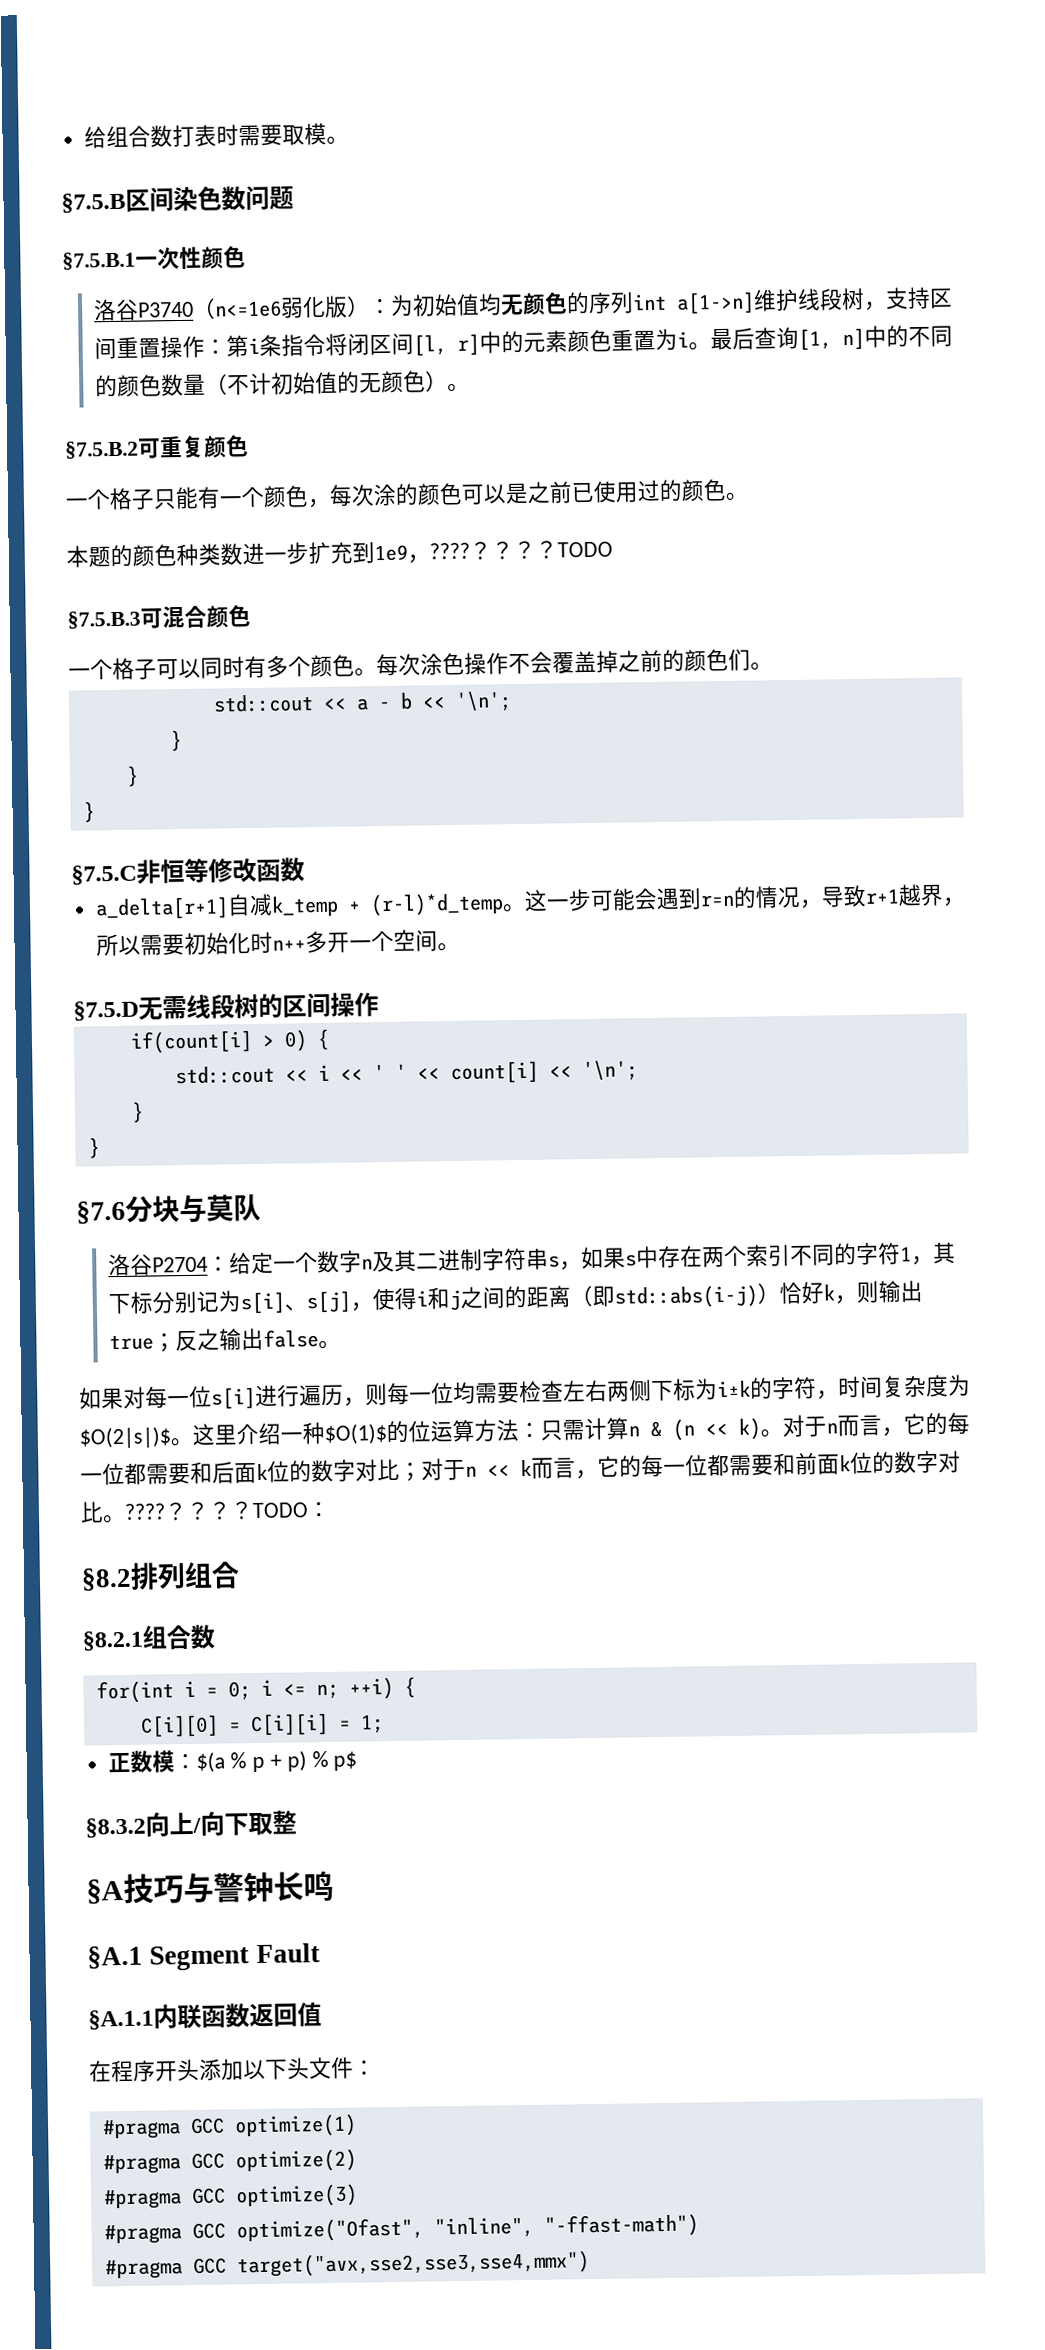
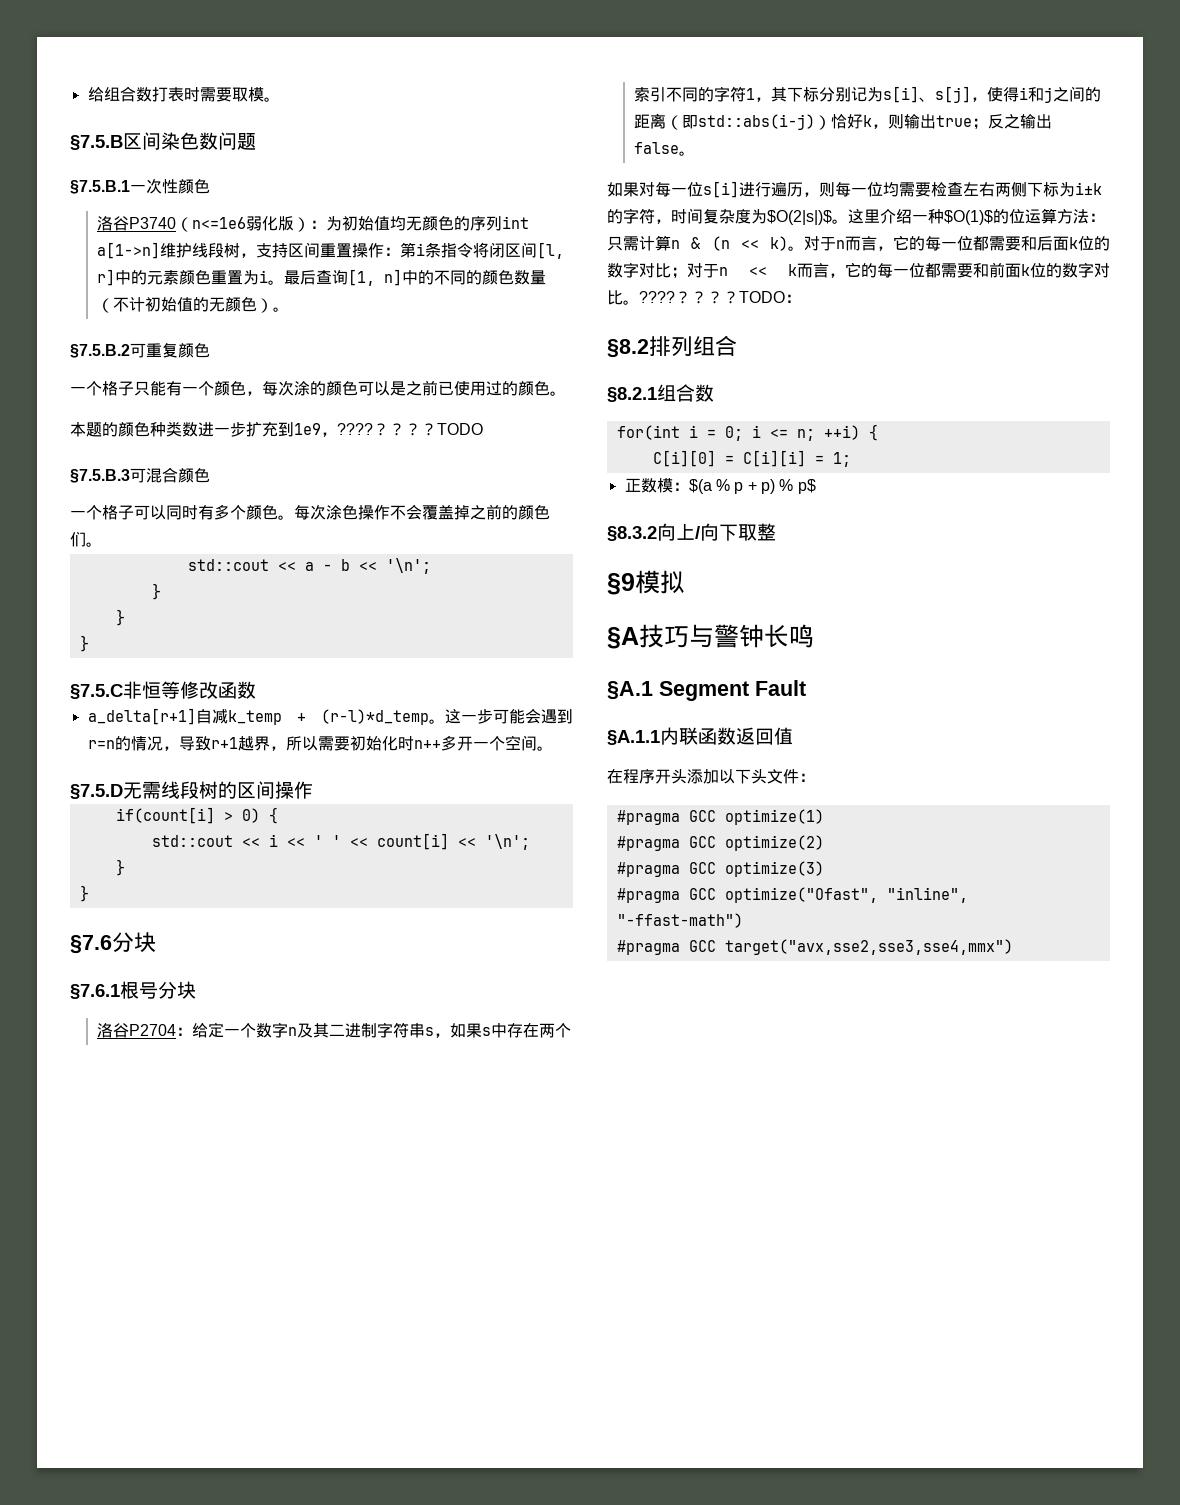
- §7.6分块与莫队
+ §7.6分块
+ §7.6.1根号分块
+ §9模拟

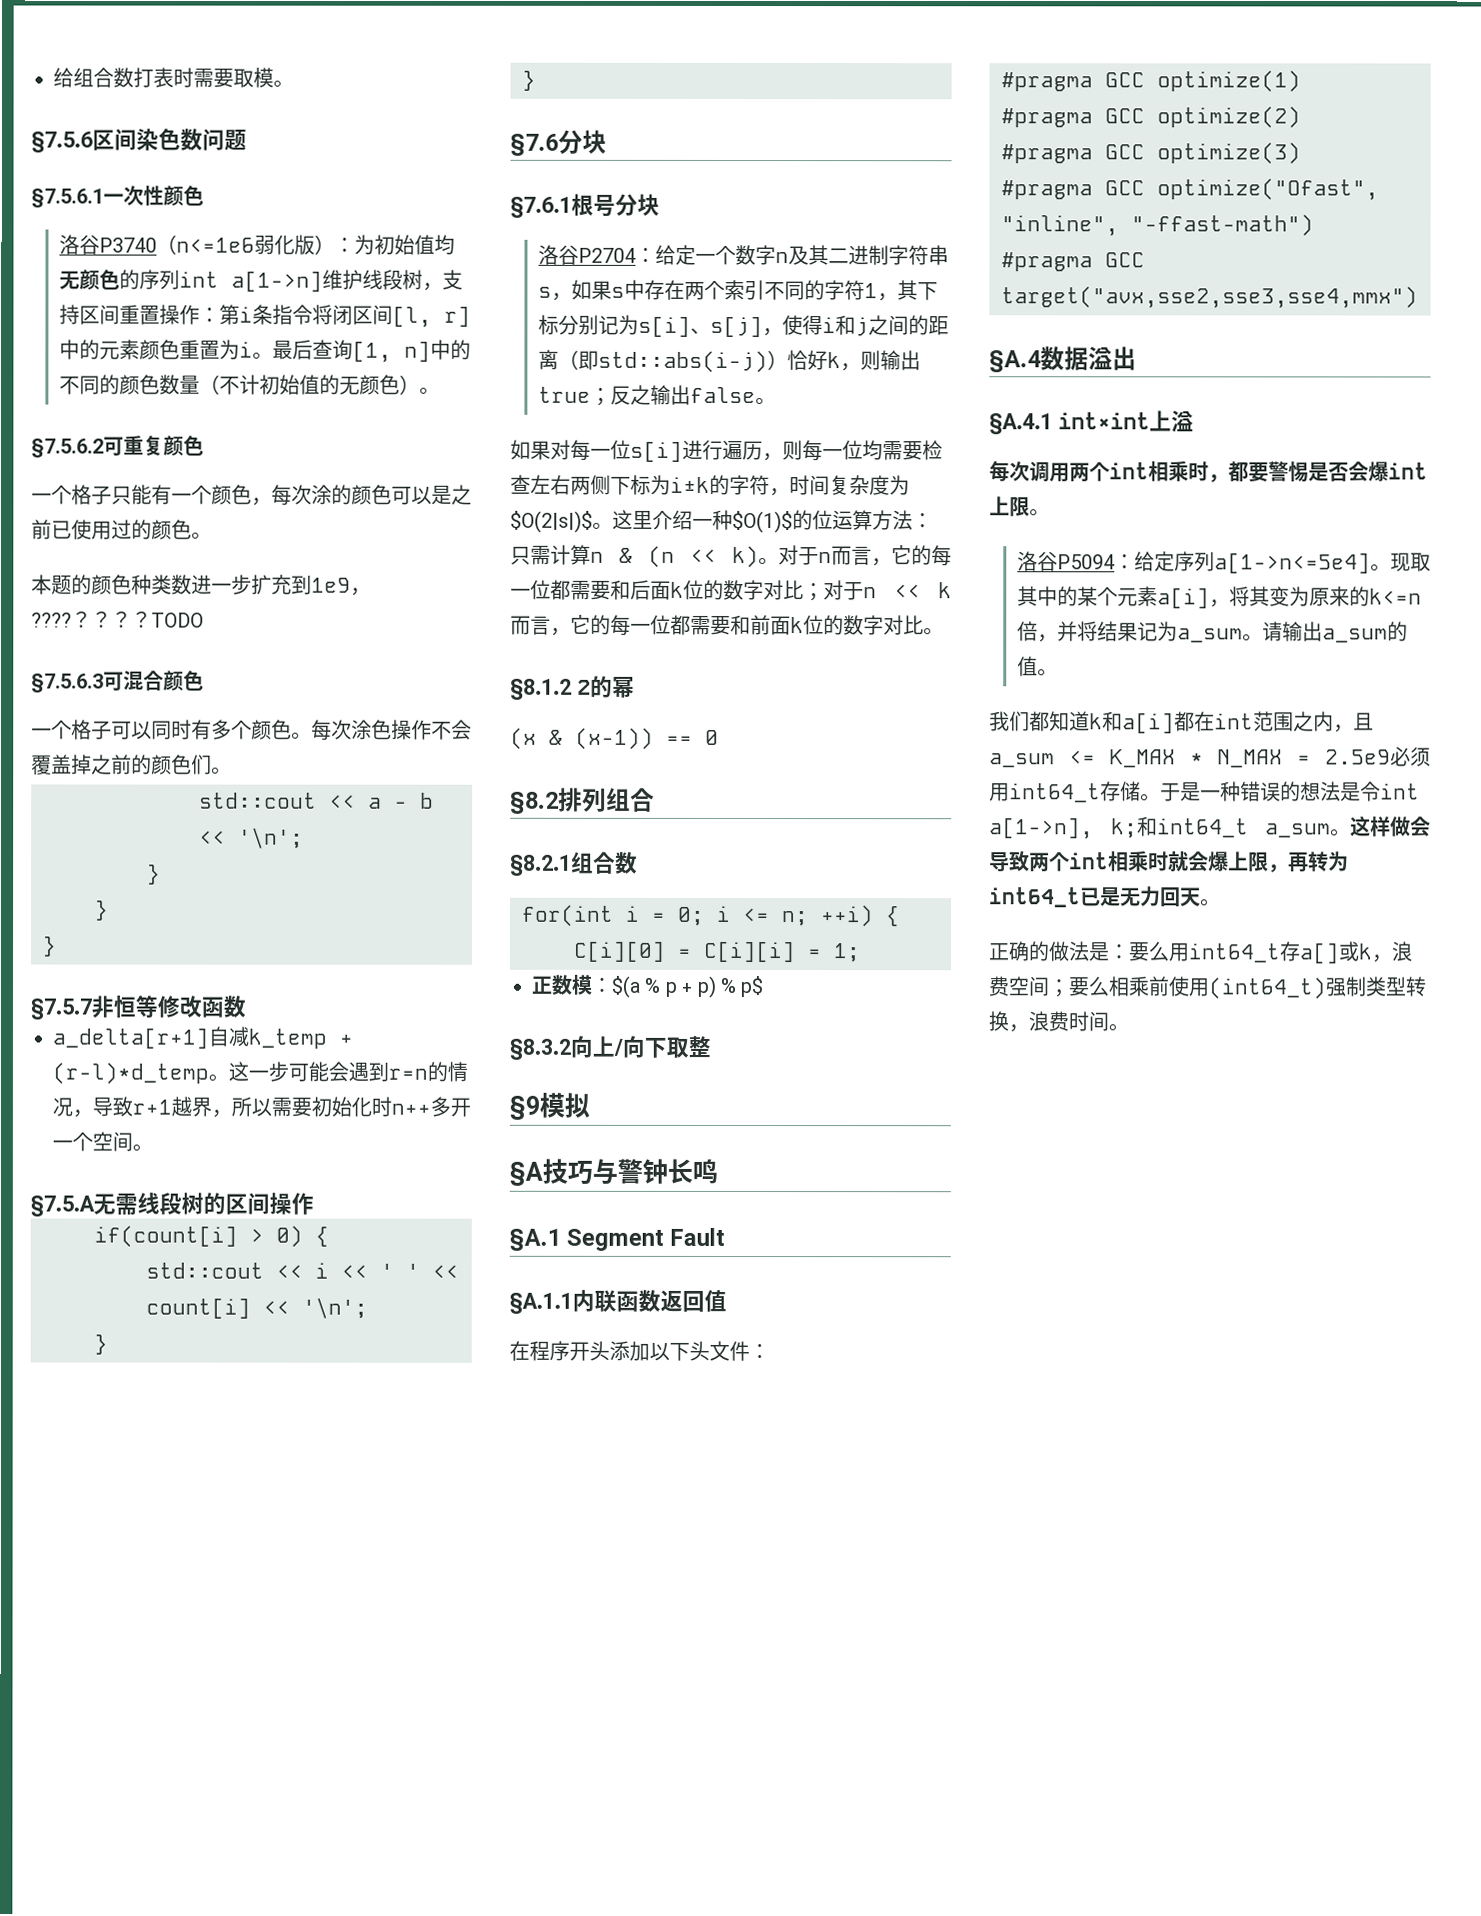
- §7.5.B区间染色数问题
+ §7.5.6区间染色数问题
- §7.5.B.1一次性颜色
+ §7.5.6.1一次性颜色
- §7.5.B.2可重复颜色
+ §7.5.6.2可重复颜色
- §7.5.B.3可混合颜色
+ §7.5.6.3可混合颜色
- §7.5.C非恒等修改函数
+ §7.5.7非恒等修改函数
- §7.5.D无需线段树的区间操作
+ §7.5.A无需线段树的区间操作
- 对于n而言，它的每一位都需要和后面k位的数字对比；对于n << k而言，它的每一位都需要和前面k位的数字对比。????？？？？TODO：
+ 对于n而言，它的每一位都需要和后面k位的数字对比；对于n << k而言，它的每一位都需要和前面k位的数字对比。
+ §8.1.2 2的幂
+ (x & (x-1)) == 0
+ §A.4数据溢出
+ §A.4.1 int×int上溢
+ 每次调用两个int相乘时，都要警惕是否会爆int上限。
+ 洛谷P5094：给定序列a[1->n<=5e4]。现取其中的某个元素a[i]，将其变为原来的k<=n倍，并将结果记为a_sum。请输出a_sum的值。
+ 我们都知道k和a[i]都在int范围之内，且a_sum <= K_MAX * N_MAX = 2.5e9必须用int64_t存储。于是一种错误的想法是令int a[1->n], k;和int64_t a_sum。这样做会导致两个int相乘时就会爆上限，再转为int64_t已是无力回天。
+ 正确的做法是：要么用int64_t存a[]或k，浪费空间；要么相乘前使用(int64_t)强制类型转换，浪费时间。

